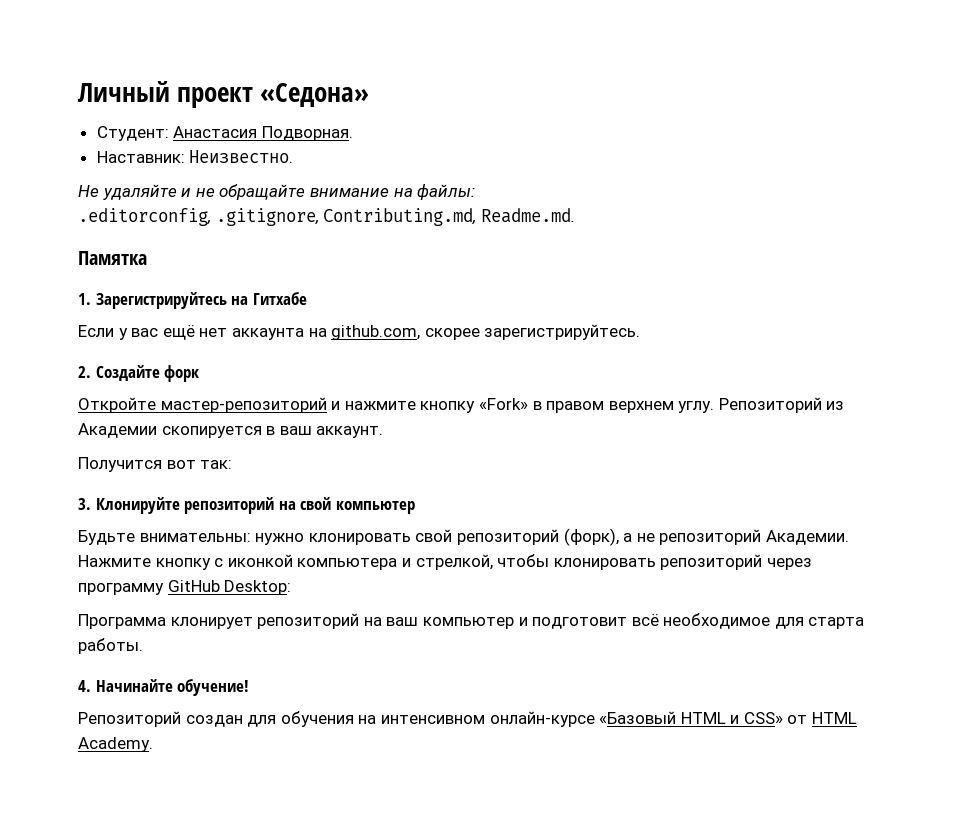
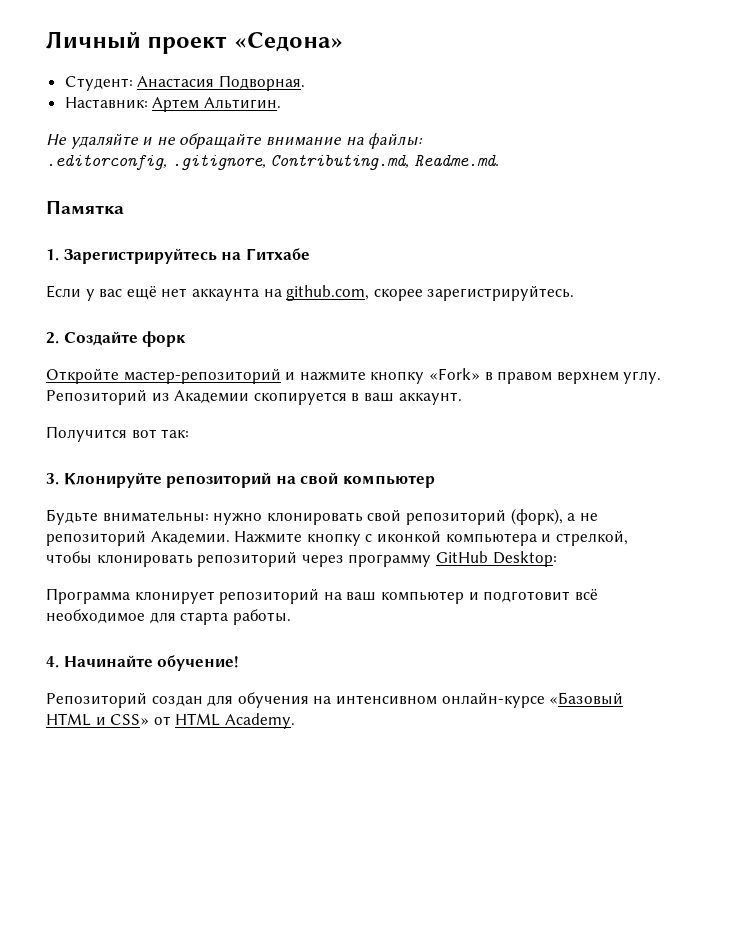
- Наставник: Неизвестно.
+ Наставник: Артем Альтигин.

